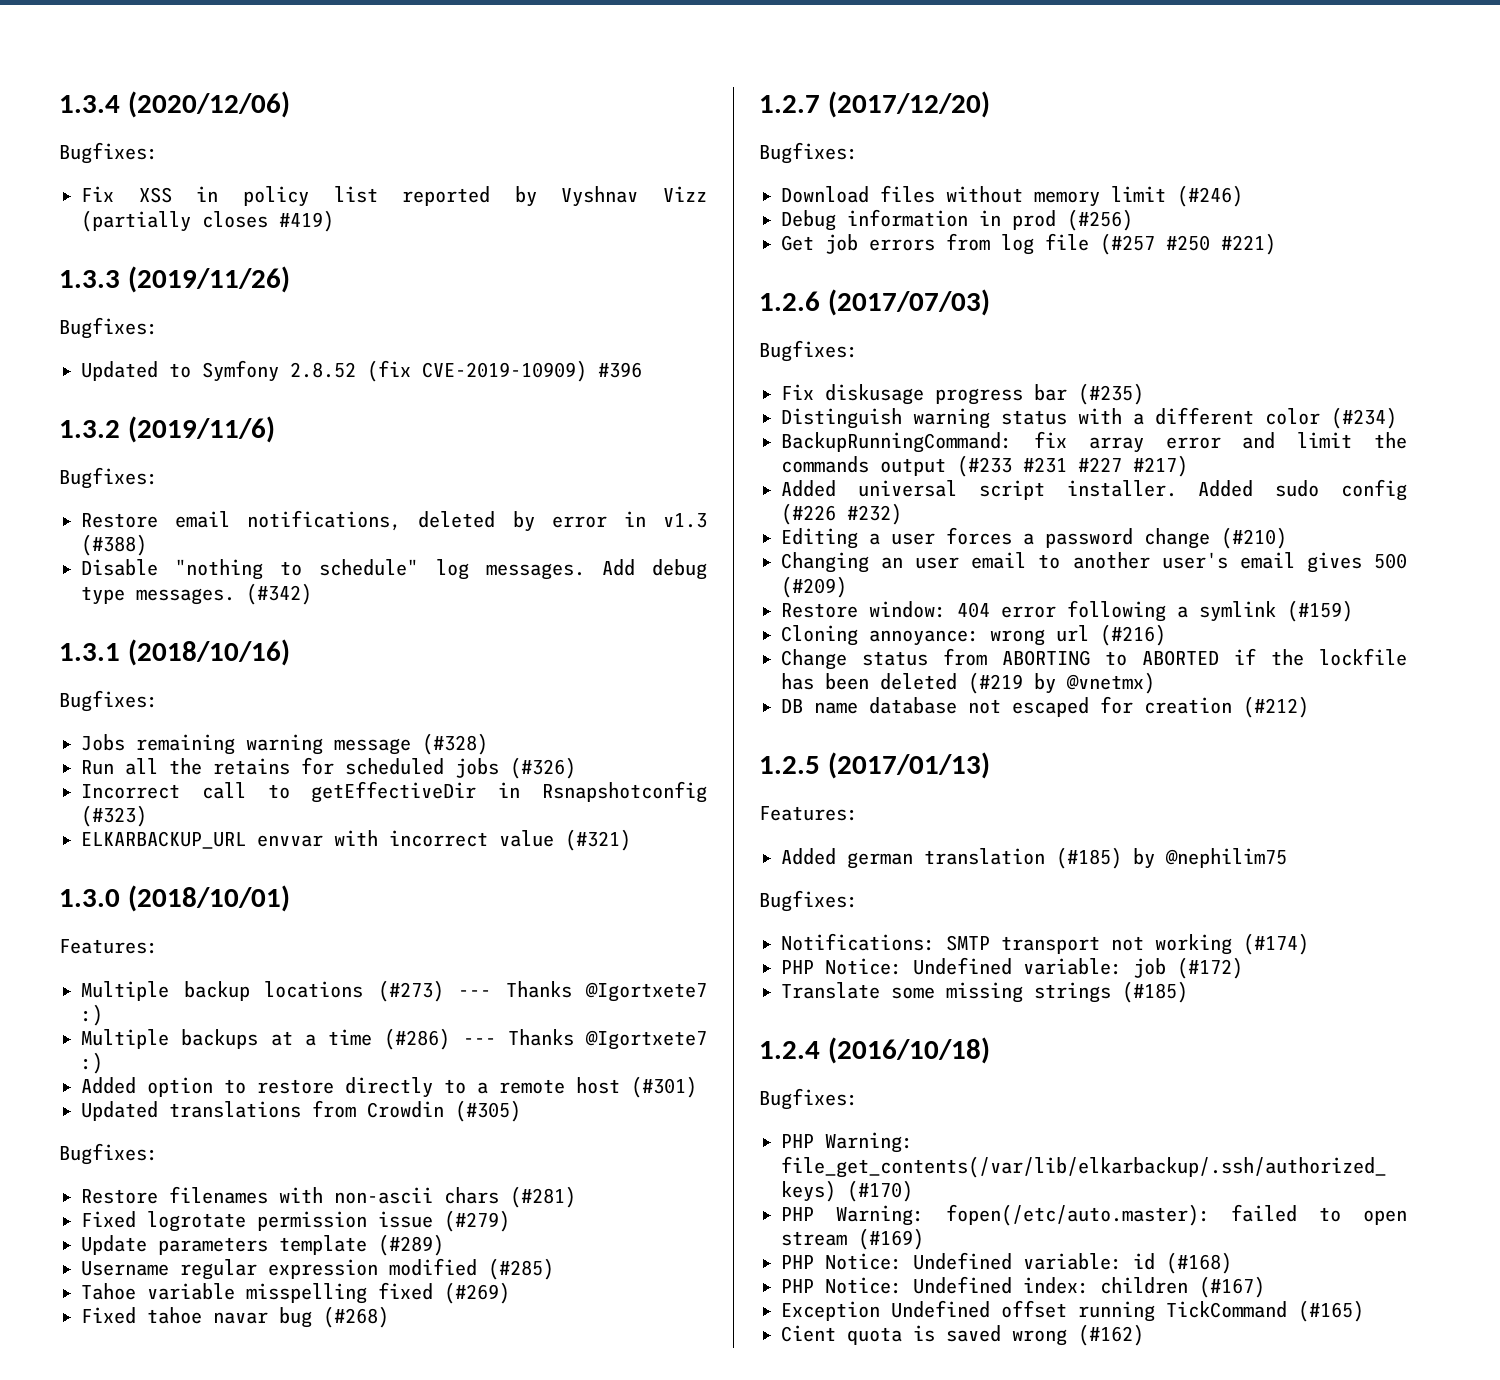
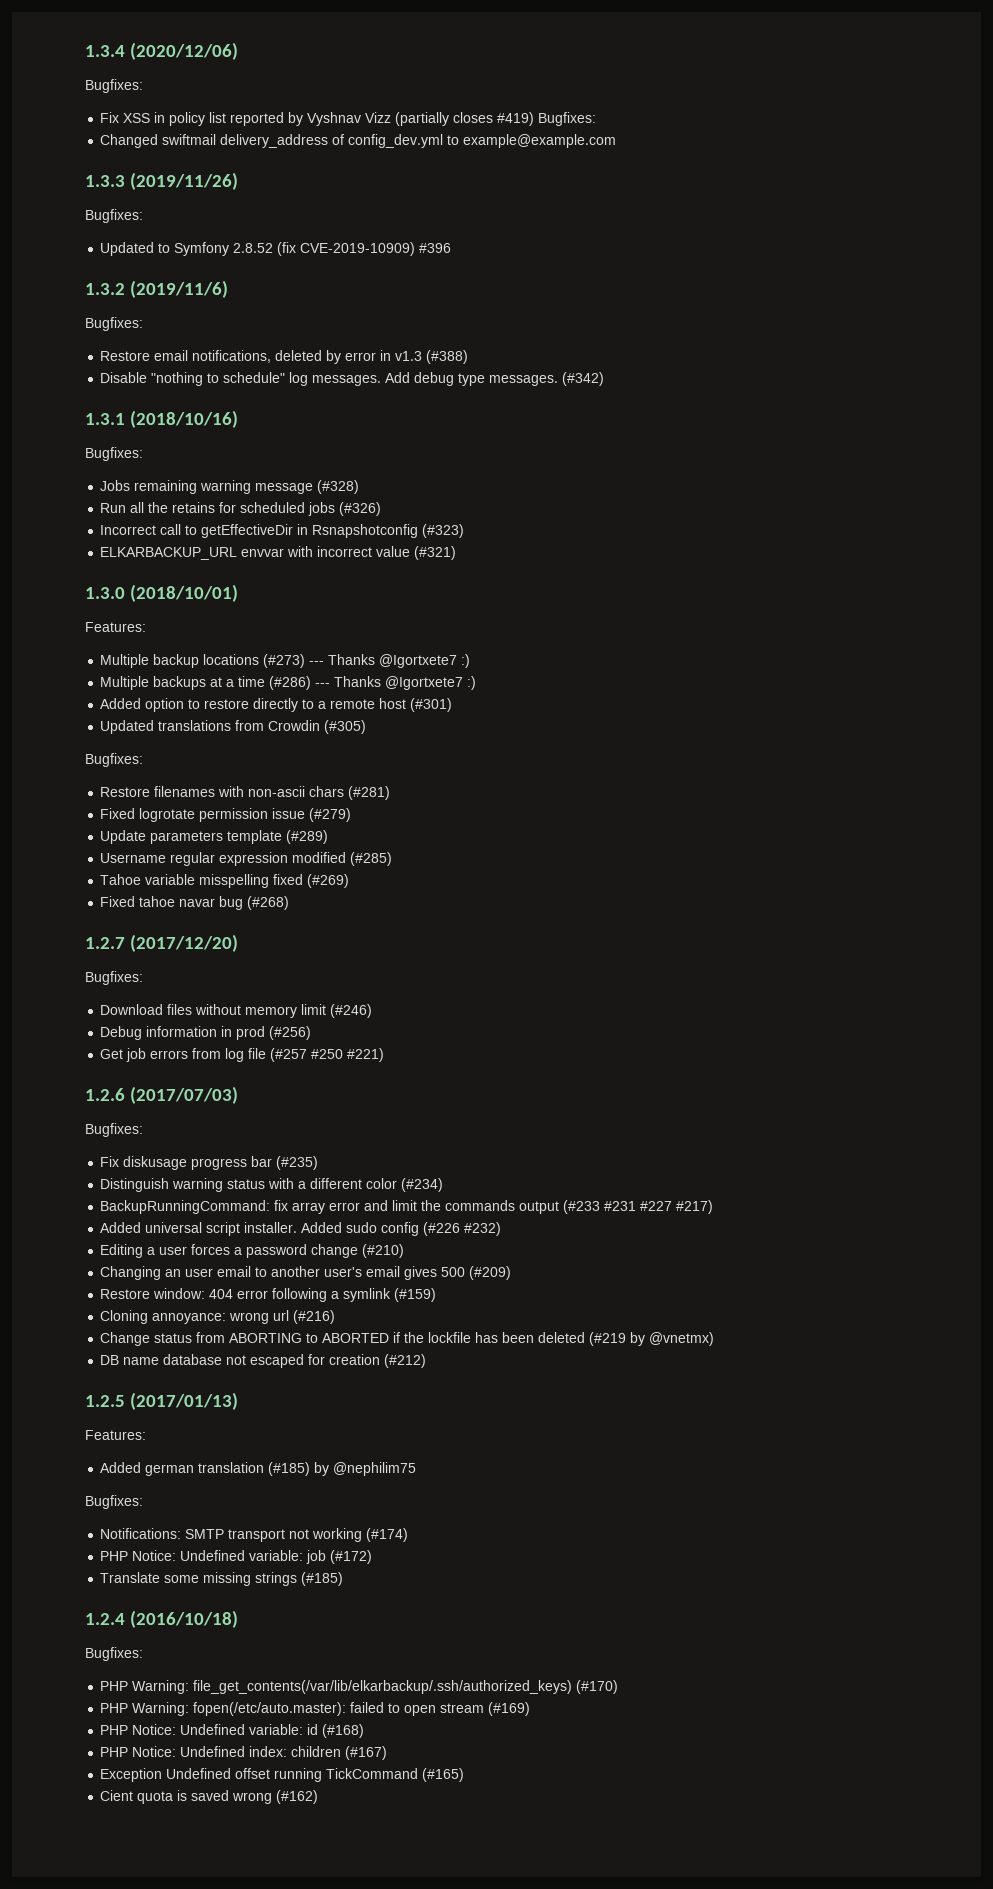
- Fix XSS in policy list reported by Vyshnav Vizz (partially closes #419)
+ Fix XSS in policy list reported by Vyshnav Vizz (partially closes #419) Bugfixes:
+ Changed swiftmail delivery_address of config_dev.yml to example@example.com

